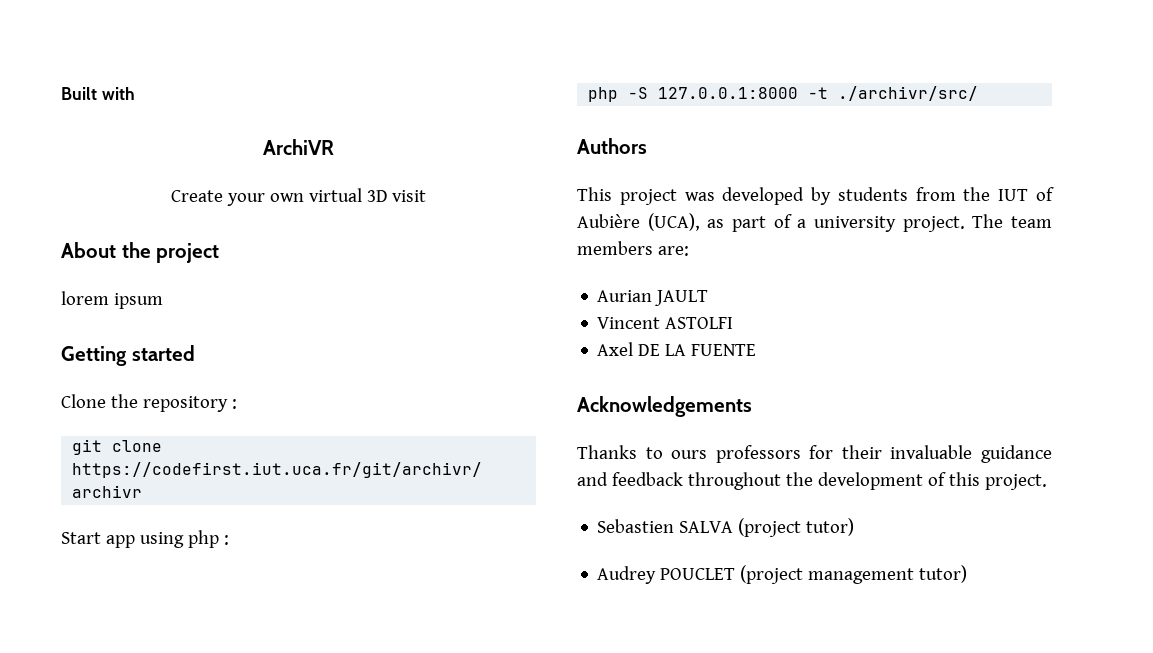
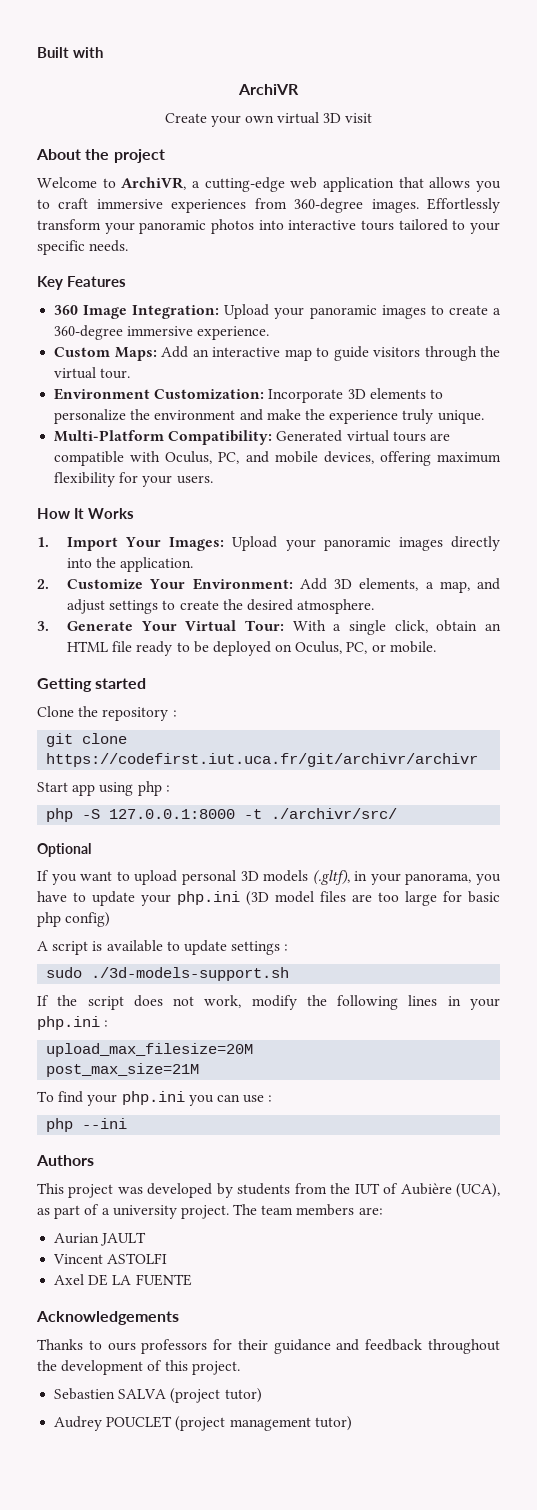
- lorem ipsum
+ Welcome to ArchiVR, a cutting-edge web application that allows you to craft immersive experiences from 360-degree images. Effortlessly transform your panoramic photos into interactive tours tailored to your specific needs.
+ Key Features
+ 360 Image Integration: Upload your panoramic images to create a 360-degree immersive experience.
+ Custom Maps: Add an interactive map to guide visitors through the virtual tour.
+ Environment Customization: Incorporate 3D elements to personalize the environment and make the experience truly unique.
+ Multi-Platform Compatibility: Generated virtual tours are compatible with Oculus, PC, and mobile devices, offering maximum flexibility for your users.
+ How It Works
+ 1. Import Your Images: Upload your panoramic images directly into the application.
+ 2. Customize Your Environment: Add 3D elements, a map, and adjust settings to create the desired atmosphere.
+ 3. Generate Your Virtual Tour: With a single click, obtain an HTML file ready to be deployed on Oculus, PC, or mobile.
+ Optional
+ If you want to upload personal 3D models (.gltf), in your panorama, you have to update your php.ini (3D model files are too large for basic php config)
+ A script is available to update settings :
+ sudo ./3d-models-support.sh
+ If the script does not work, modify the following lines in your php.ini :
+ upload_max_filesize=20M
+ post_max_size=21M
+ To find your php.ini you can use :
+ php --ini
- Thanks to ours professors for their invaluable guidance and feedback throughout the development of this project.
+ Thanks to ours professors for their guidance and feedback throughout the development of this project.

